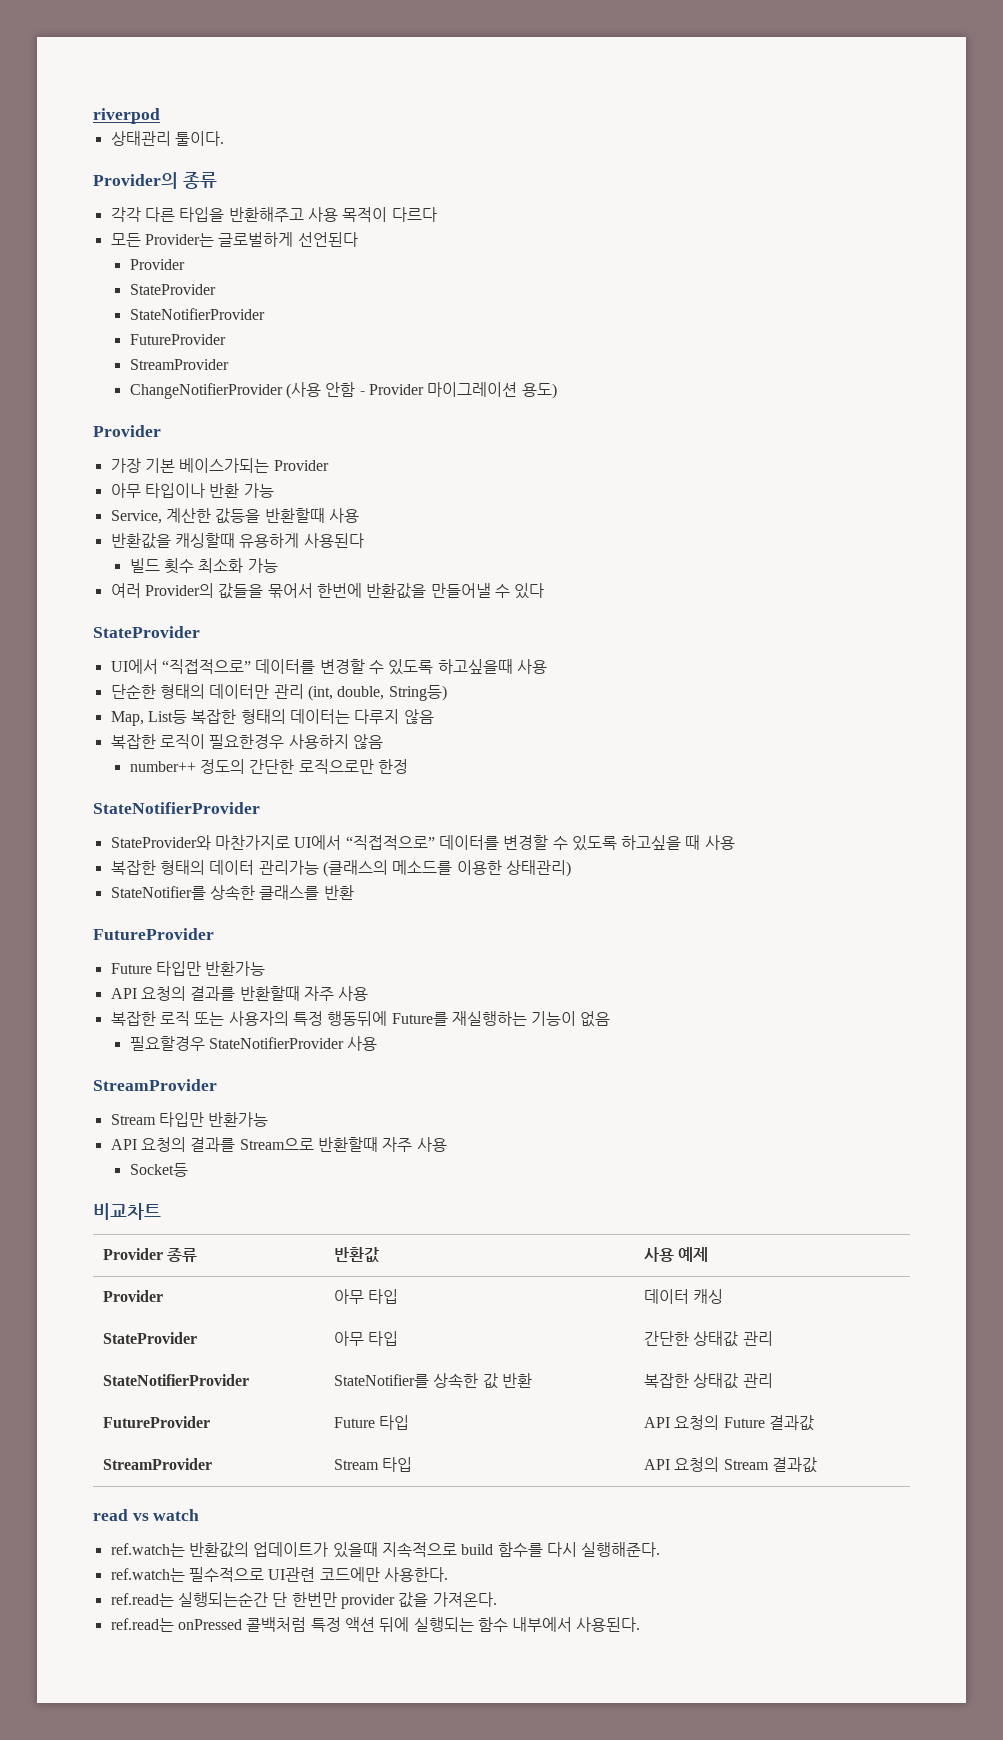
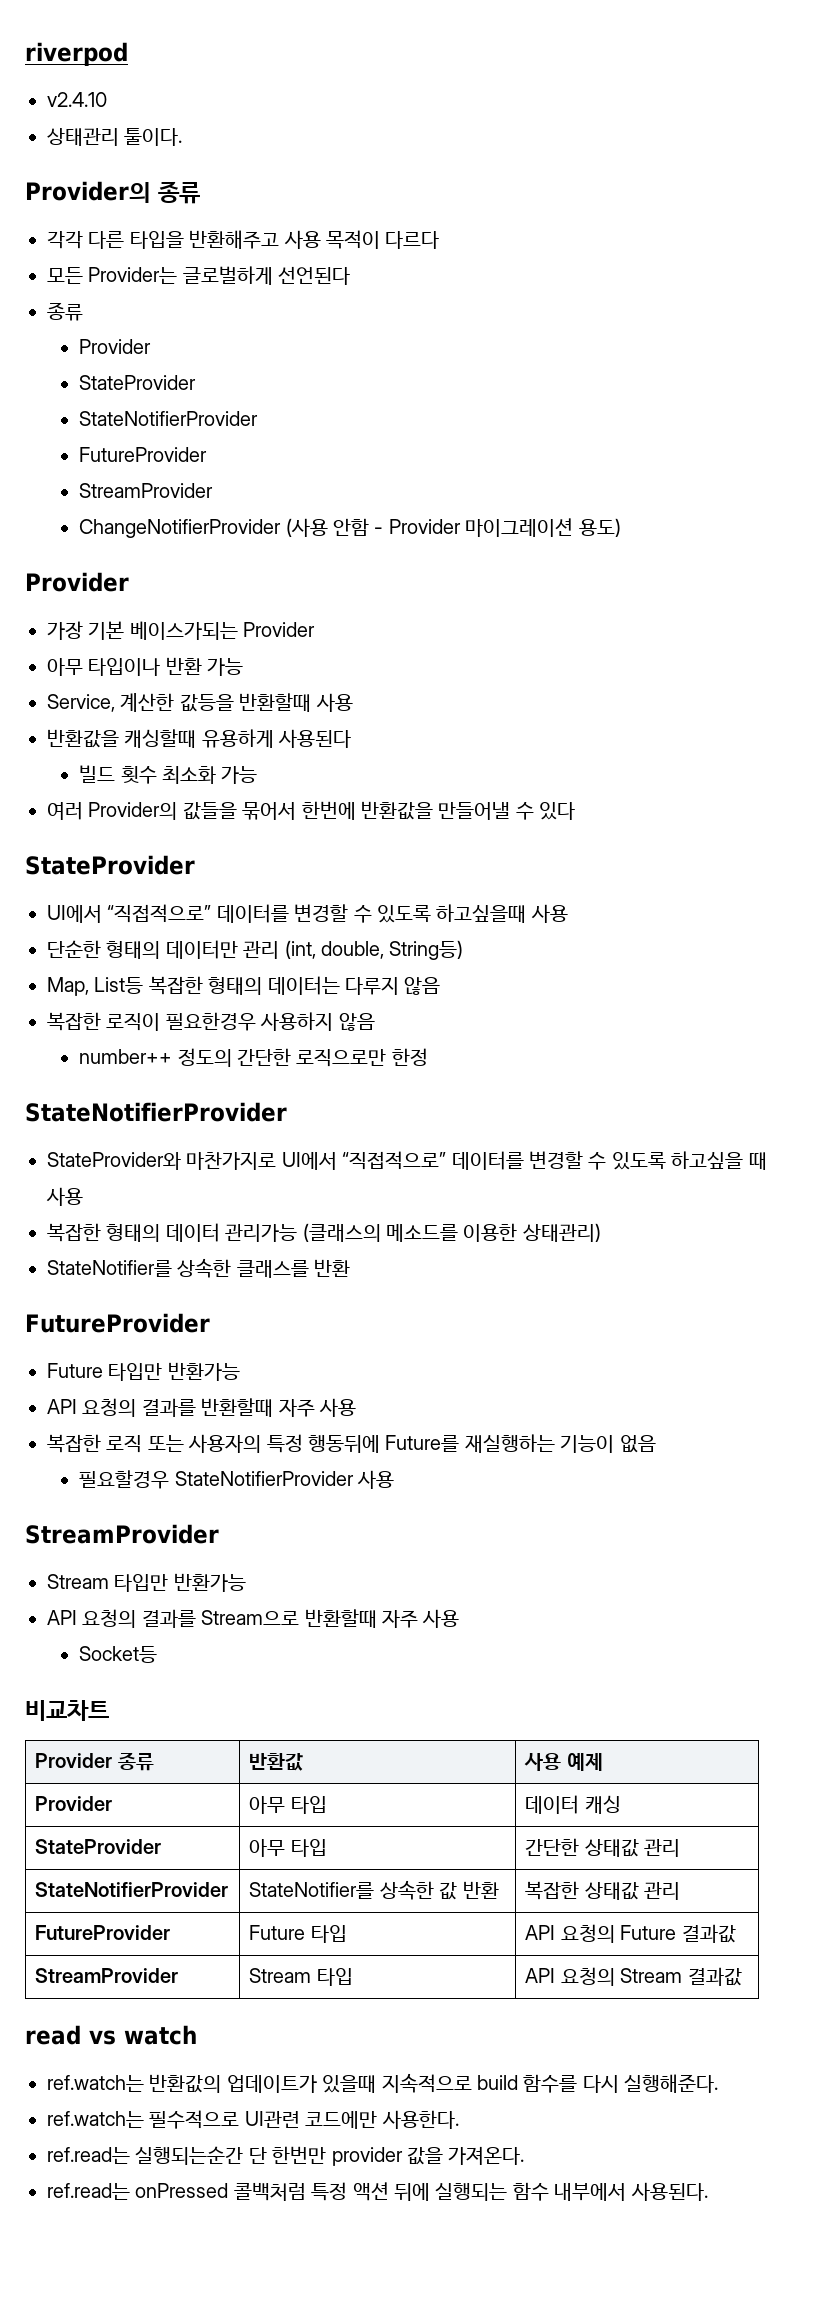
+ v2.4.10
  모든 Provider는 글로벌하게 선언된다
+ 종류

